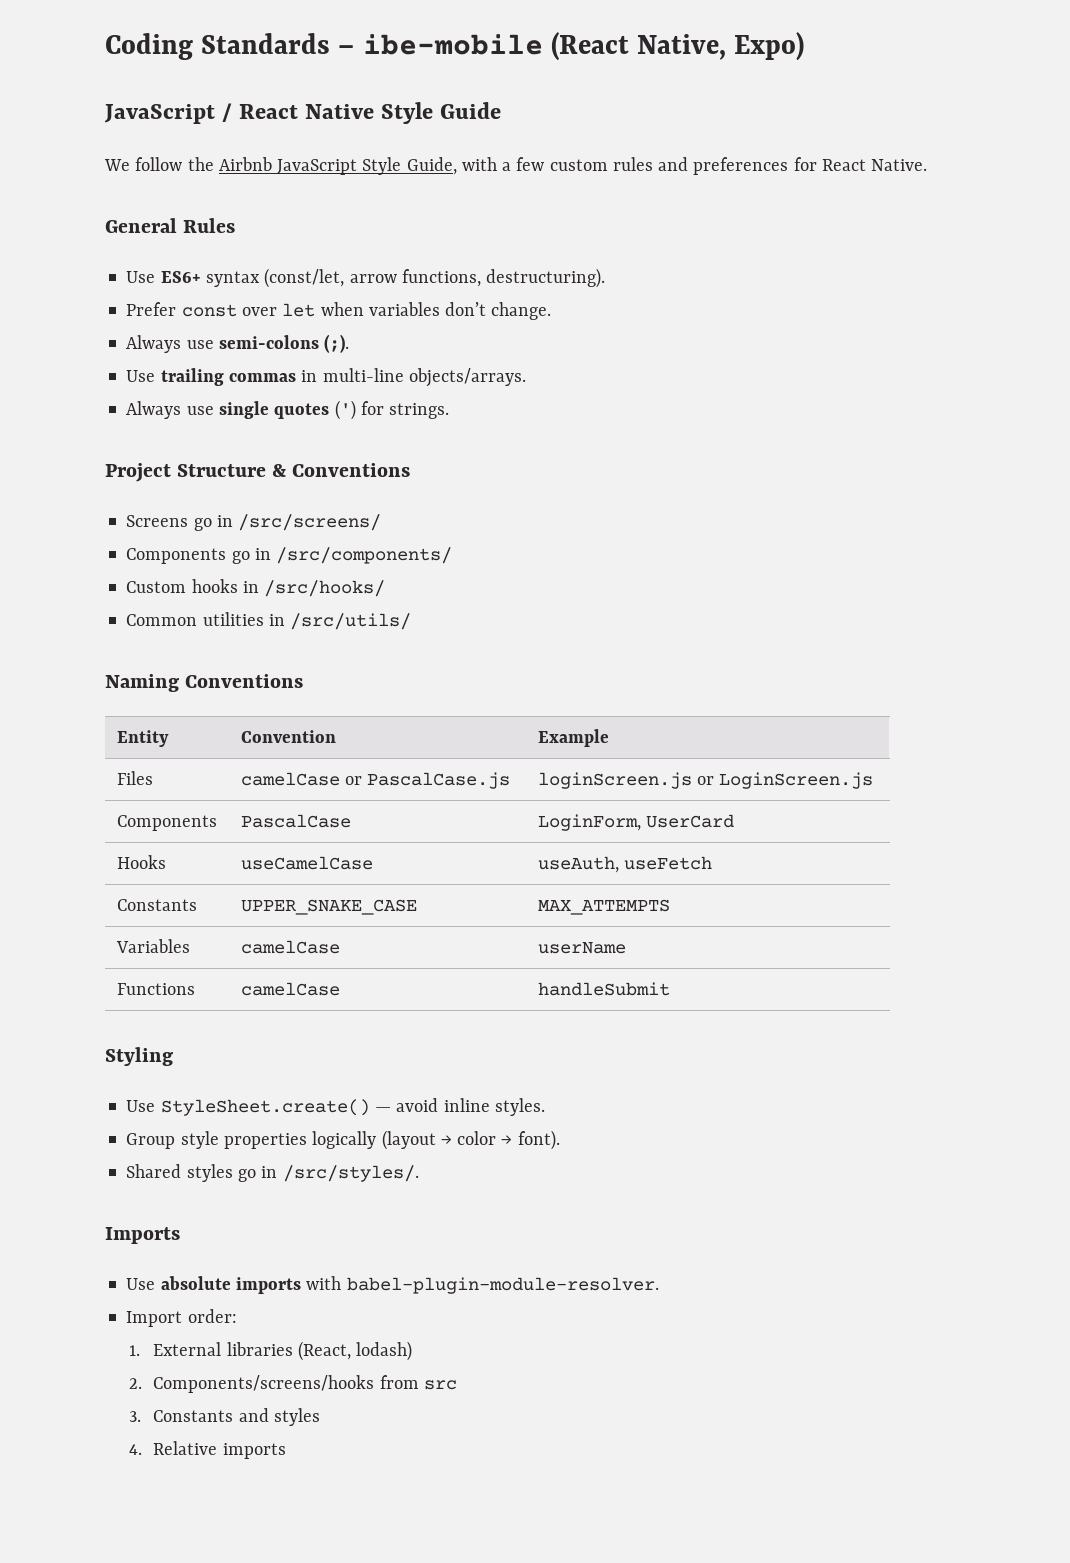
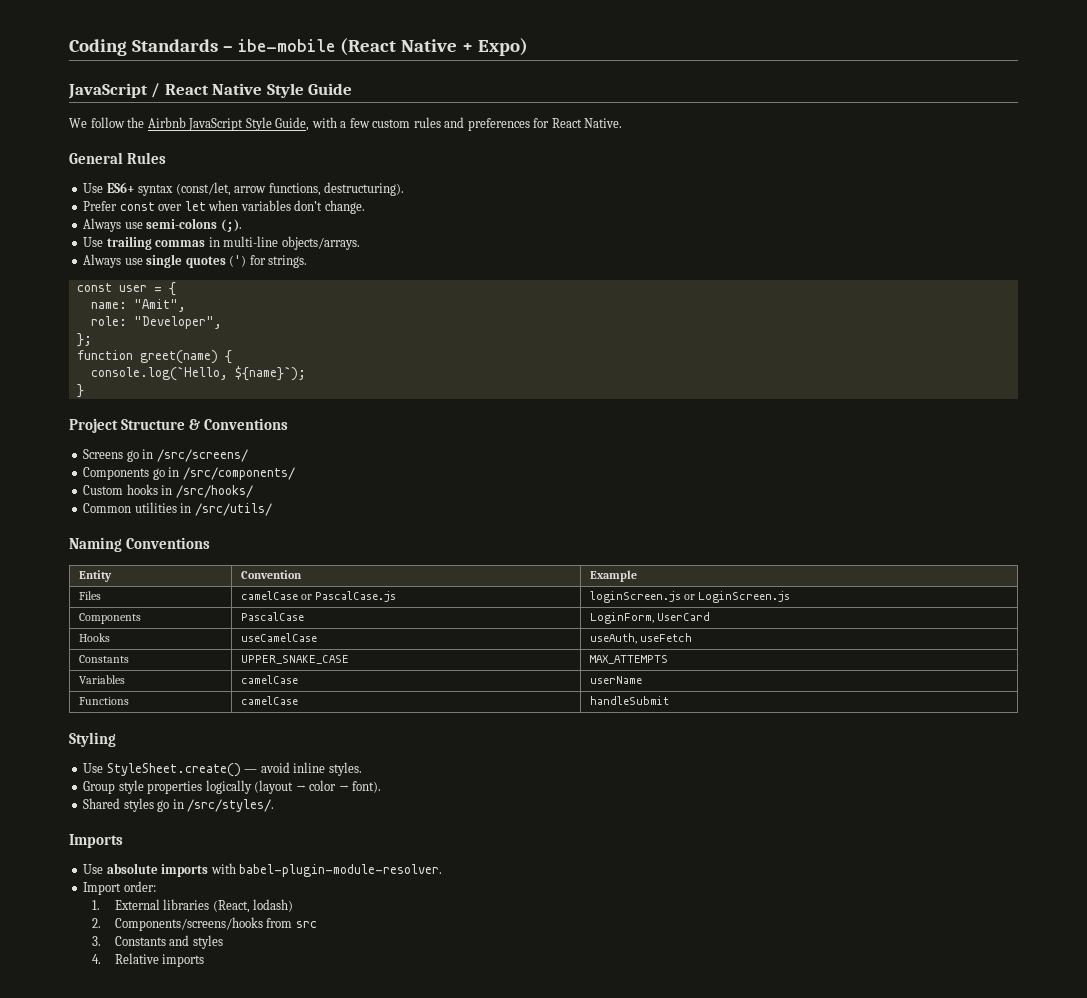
- Coding Standards – ibe-mobile (React Native, Expo)
+ Coding Standards – ibe-mobile (React Native + Expo)
+ const user = {
+ name: "Amit",
+ role: "Developer",
+ };
+ function greet(name) {
+ console.log(`Hello, ${name}`);
+ }

